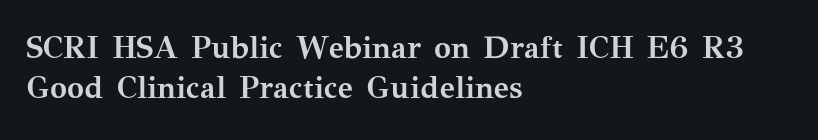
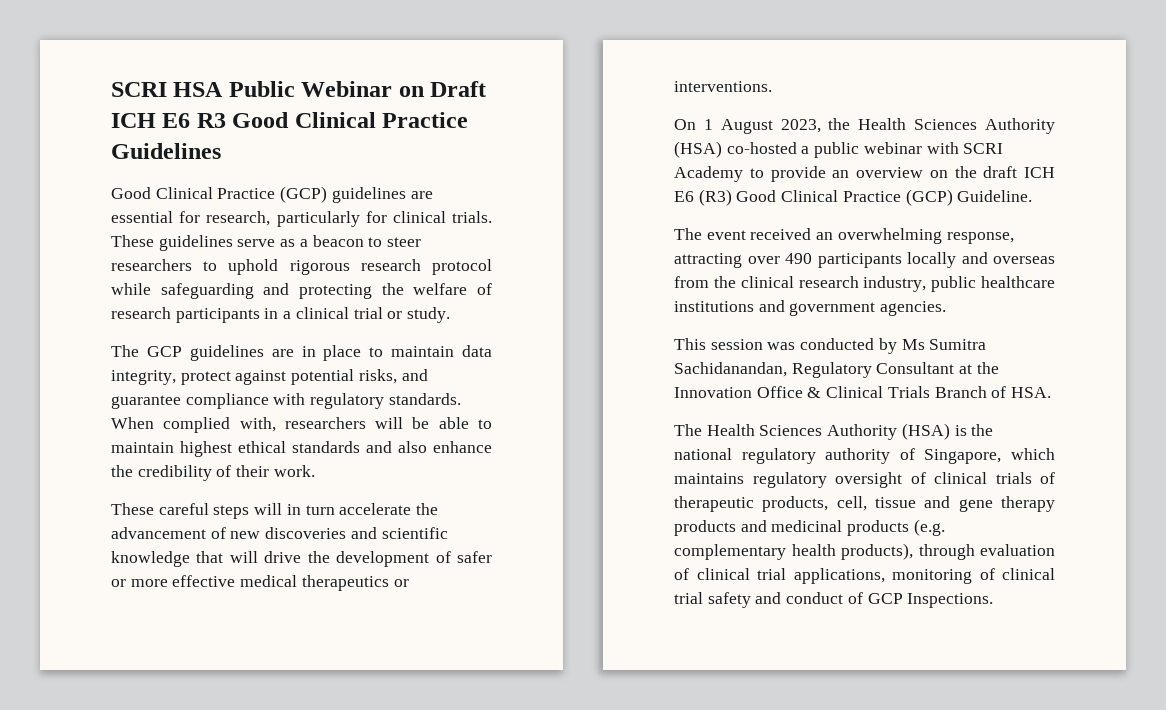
+ Good Clinical Practice (GCP) guidelines are essential for research, particularly for clinical trials. These guidelines serve as a beacon to steer researchers to uphold rigorous research protocol while safeguarding and protecting the welfare of research participants in a clinical trial or study.
+ The GCP guidelines are in place to maintain data integrity, protect against potential risks, and guarantee compliance with regulatory standards. When complied with, researchers will be able to maintain highest ethical standards and also enhance the credibility of their work.
+ These careful steps will in turn accelerate the advancement of new discoveries and scientific knowledge that will drive the development of safer or more effective medical therapeutics or interventions.
+ On 1 August 2023, the Health Sciences Authority (HSA) co-hosted a public webinar with SCRI Academy to provide an overview on the draft ICH E6 (R3) Good Clinical Practice (GCP) Guideline.
+ The event received an overwhelming response, attracting over 490 participants locally and overseas from the clinical research industry, public healthcare institutions and government agencies.
+ This session was conducted by Ms Sumitra Sachidanandan, Regulatory Consultant at the Innovation Office & Clinical Trials Branch of HSA.
+ The Health Sciences Authority (HSA) is the national regulatory authority of Singapore, which maintains regulatory oversight of clinical trials of therapeutic products, cell, tissue and gene therapy products and medicinal products (e.g. complementary health products), through evaluation of clinical trial applications, monitoring of clinical trial safety and conduct of GCP Inspections.

